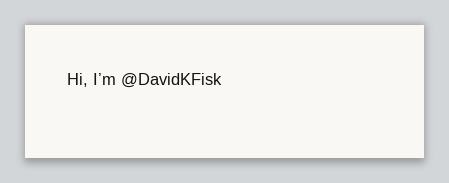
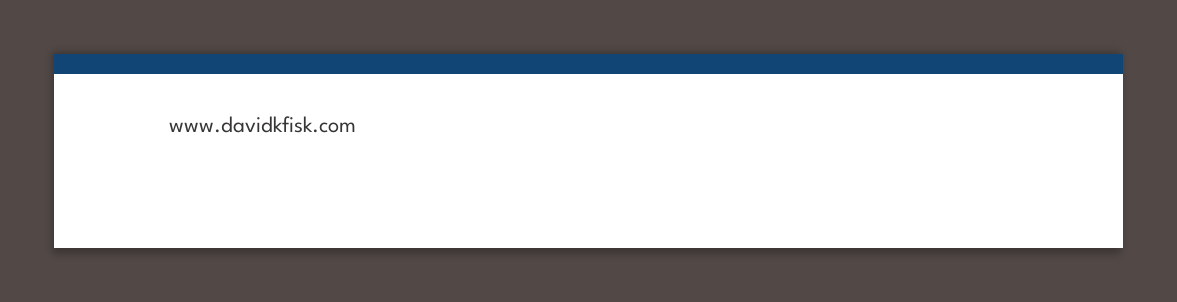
- Hi, I’m @DavidKFisk
+ www.davidkfisk.com

